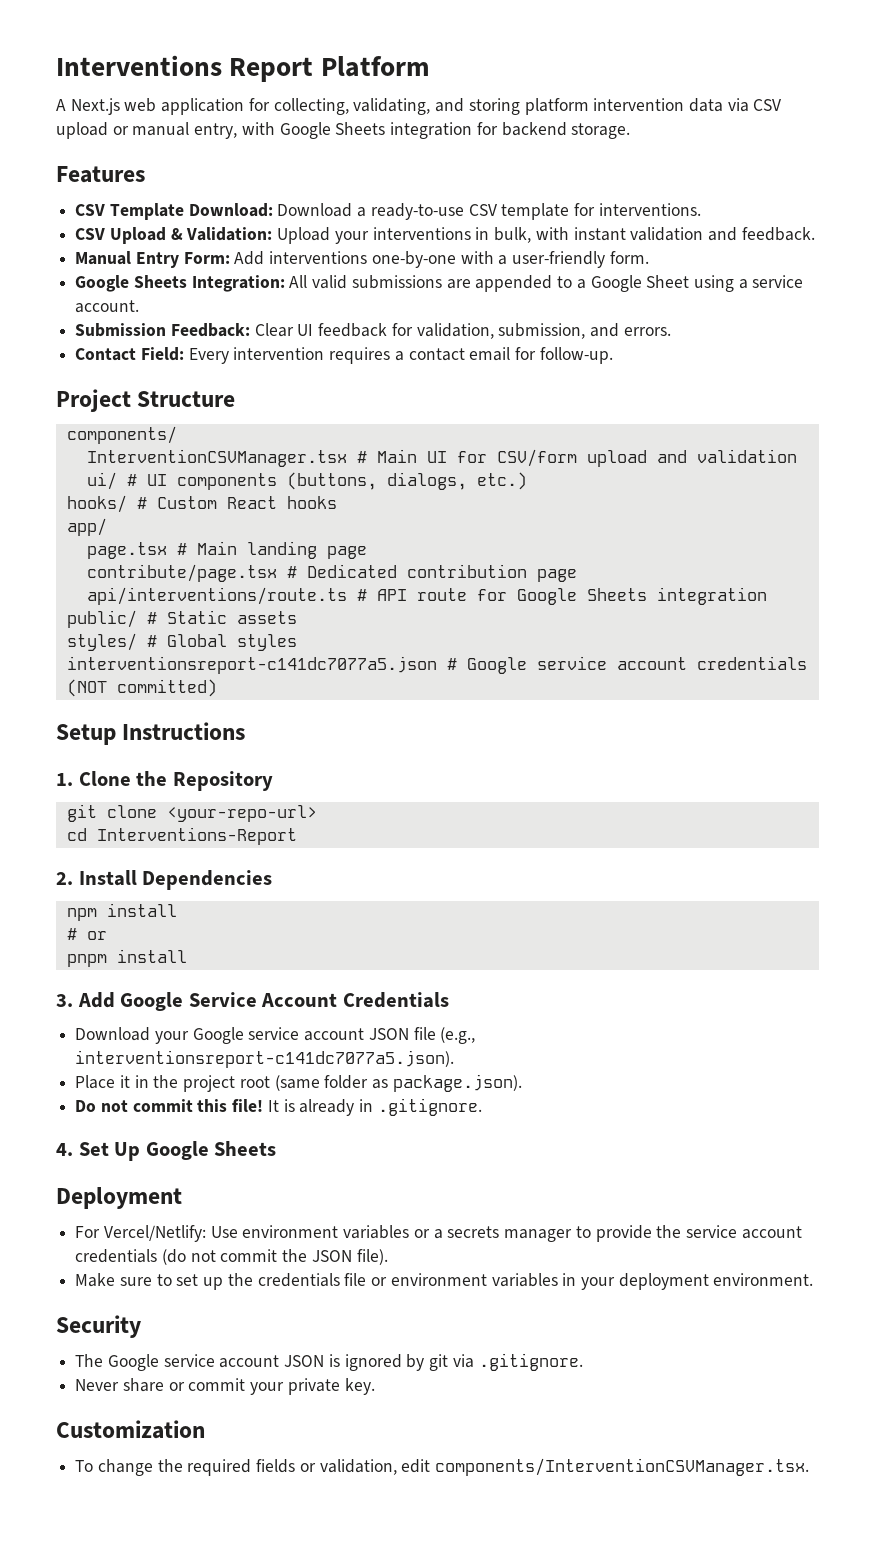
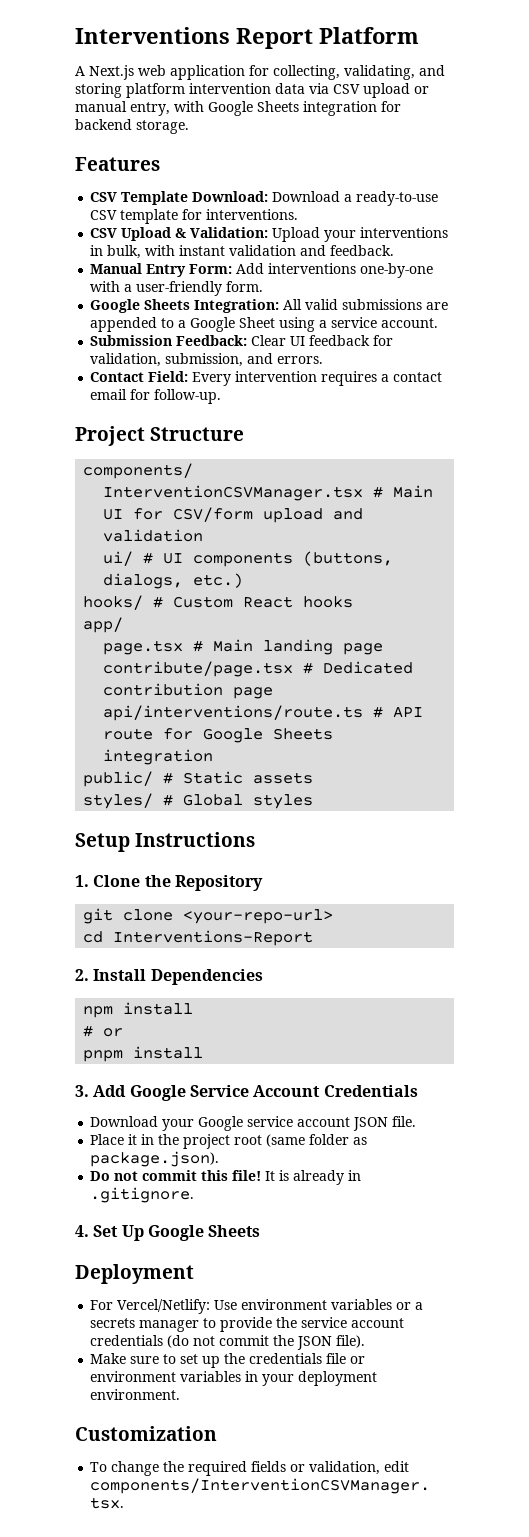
- interventionsreport-c141dc7077a5.json # Google service account credentials (NOT committed)
- Download your Google service account JSON file (e.g., interventionsreport-c141dc7077a5.json).
+ Download your Google service account JSON file.
- Security
- The Google service account JSON is ignored by git via .gitignore.
- Never share or commit your private key.

